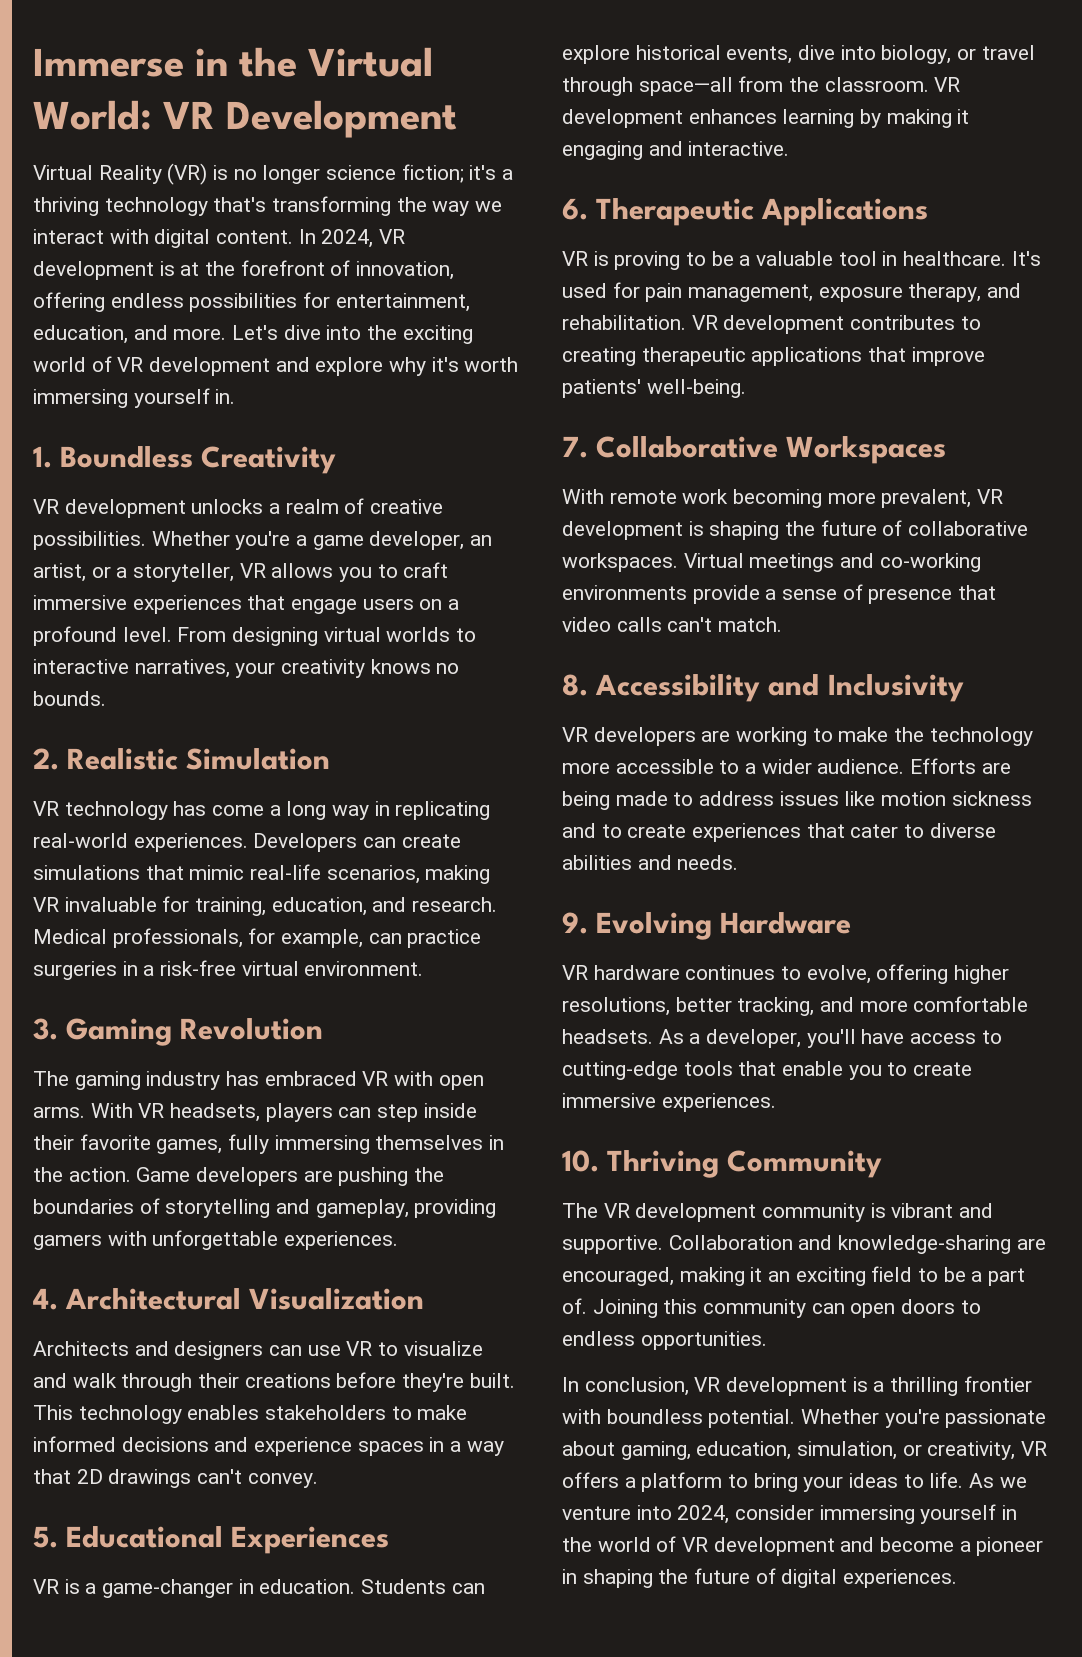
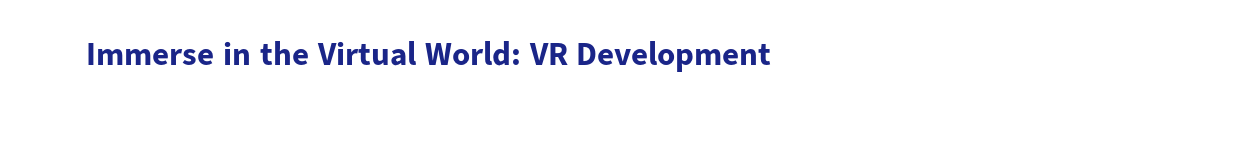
- Virtual Reality (VR) is no longer science fiction; it's a thriving technology that's transforming the way we interact with digital content. In 2024, VR development is at the forefront of innovation, offering endless possibilities for entertainment, education, and more. Let's dive into the exciting world of VR development and explore why it's worth immersing yourself in.
- 1. Boundless Creativity
- VR development unlocks a realm of creative possibilities. Whether you're a game developer, an artist, or a storyteller, VR allows you to craft immersive experiences that engage users on a profound level. From designing virtual worlds to interactive narratives, your creativity knows no bounds.
- 2. Realistic Simulation
- VR technology has come a long way in replicating real-world experiences. Developers can create simulations that mimic real-life scenarios, making VR invaluable for training, education, and research. Medical professionals, for example, can practice surgeries in a risk-free virtual environment.
- 3. Gaming Revolution
- The gaming industry has embraced VR with open arms. With VR headsets, players can step inside their favorite games, fully immersing themselves in the action. Game developers are pushing the boundaries of storytelling and gameplay, providing gamers with unforgettable experiences.
- 4. Architectural Visualization
- Architects and designers can use VR to visualize and walk through their creations before they're built. This technology enables stakeholders to make informed decisions and experience spaces in a way that 2D drawings can't convey.
- 5. Educational Experiences
- VR is a game-changer in education. Students can explore historical events, dive into biology, or travel through space—all from the classroom. VR development enhances learning by making it engaging and interactive.
- 6. Therapeutic Applications
- VR is proving to be a valuable tool in healthcare. It's used for pain management, exposure therapy, and rehabilitation. VR development contributes to creating therapeutic applications that improve patients' well-being.
- 7. Collaborative Workspaces
- With remote work becoming more prevalent, VR development is shaping the future of collaborative workspaces. Virtual meetings and co-working environments provide a sense of presence that video calls can't match.
- 8. Accessibility and Inclusivity
- VR developers are working to make the technology more accessible to a wider audience. Efforts are being made to address issues like motion sickness and to create experiences that cater to diverse abilities and needs.
- 9. Evolving Hardware
- VR hardware continues to evolve, offering higher resolutions, better tracking, and more comfortable headsets. As a developer, you'll have access to cutting-edge tools that enable you to create immersive experiences.
- 10. Thriving Community
- The VR development community is vibrant and supportive. Collaboration and knowledge-sharing are encouraged, making it an exciting field to be a part of. Joining this community can open doors to endless opportunities.
- In conclusion, VR development is a thrilling frontier with boundless potential. Whether you're passionate about gaming, education, simulation, or creativity, VR offers a platform to bring your ideas to life. As we venture into 2024, consider immersing yourself in the world of VR development and become a pioneer in shaping the future of digital experiences.

